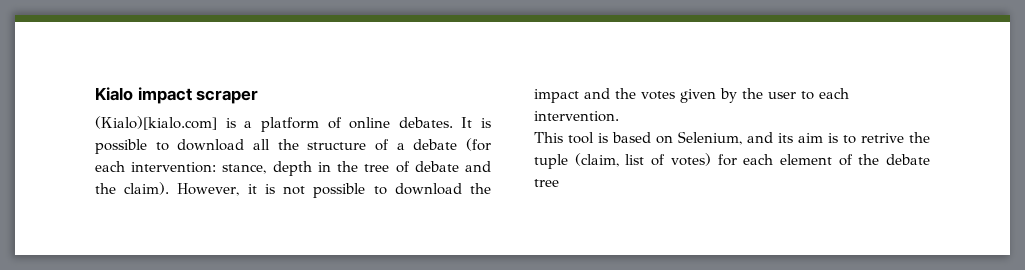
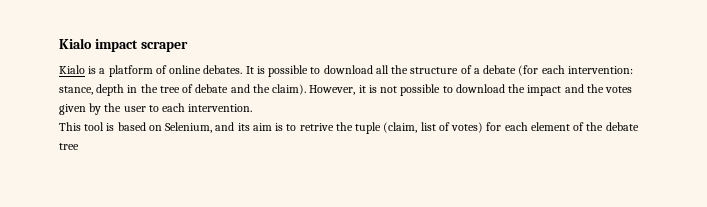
- (Kialo)[kialo.com] is a platform of online debates.
+ Kialo is a platform of online debates.

